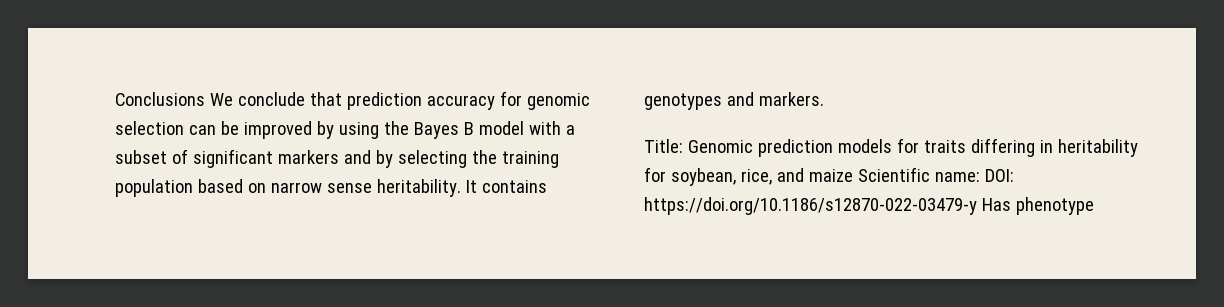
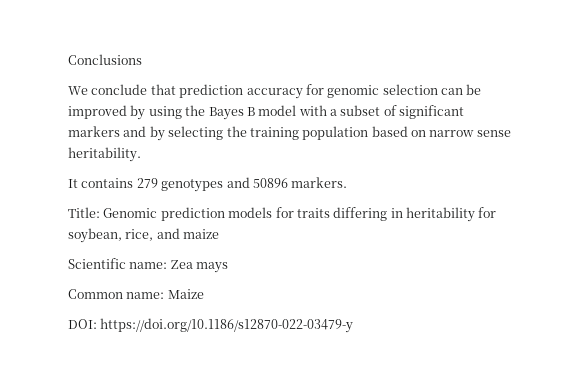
- Conclusions We conclude that prediction accuracy for genomic selection can be improved by using the Bayes B model with a subset of significant markers and by selecting the training population based on narrow sense heritability. It contains genotypes and markers.
+ Conclusions
+ We conclude that prediction accuracy for genomic selection can be improved by using the Bayes B model with a subset of significant markers and by selecting the training population based on narrow sense heritability.
+ It contains 279 genotypes and 50896 markers.
- Title: Genomic prediction models for traits differing in heritability for soybean, rice, and maize Scientific name: DOI: https://doi.org/10.1186/s12870-022-03479-y Has phenotype
+ Title: Genomic prediction models for traits differing in heritability for soybean, rice, and maize
+ Scientific name: Zea mays
+ Common name: Maize
+ DOI: https://doi.org/10.1186/s12870-022-03479-y

